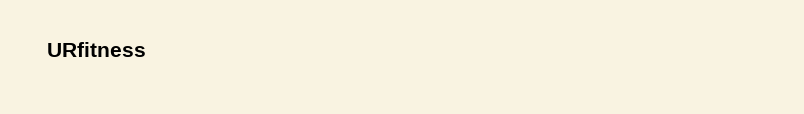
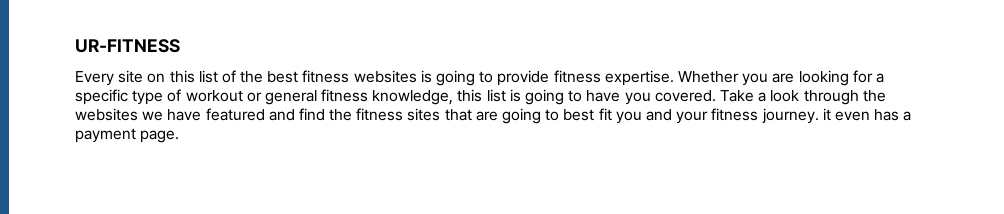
- URfitness
+ UR-FITNESS
+ Every site on this list of the best fitness websites is going to provide fitness expertise. Whether you are looking for a specific type of workout or general fitness knowledge, this list is going to have you covered. Take a look through the websites we have featured and find the fitness sites that are going to best fit you and your fitness journey. it even has a payment page.

